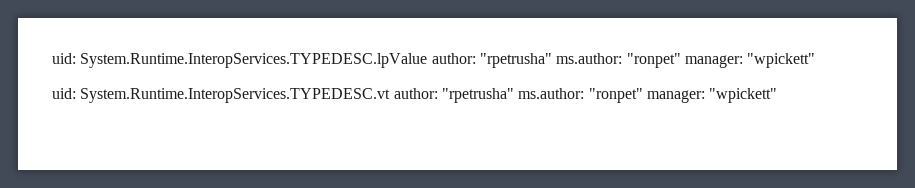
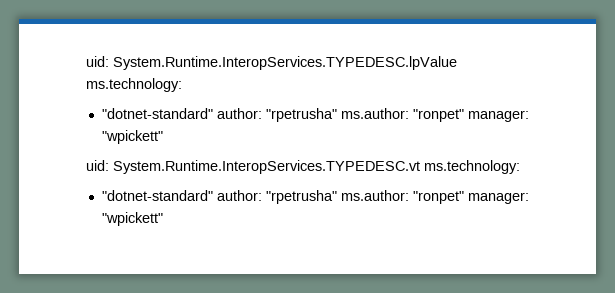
- uid: System.Runtime.InteropServices.TYPEDESC.lpValue author: "rpetrusha" ms.author: "ronpet" manager: "wpickett"
+ uid: System.Runtime.InteropServices.TYPEDESC.lpValue ms.technology:
+ "dotnet-standard" author: "rpetrusha" ms.author: "ronpet" manager: "wpickett"
- uid: System.Runtime.InteropServices.TYPEDESC.vt author: "rpetrusha" ms.author: "ronpet" manager: "wpickett"
+ uid: System.Runtime.InteropServices.TYPEDESC.vt ms.technology:
+ "dotnet-standard" author: "rpetrusha" ms.author: "ronpet" manager: "wpickett"

